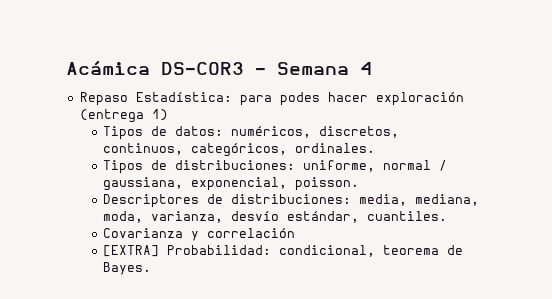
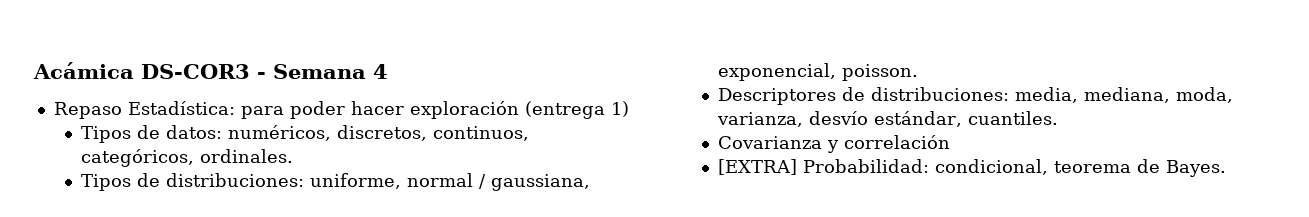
- Repaso Estadística: para podes hacer exploración (entrega 1)
+ Repaso Estadística: para poder hacer exploración (entrega 1)

